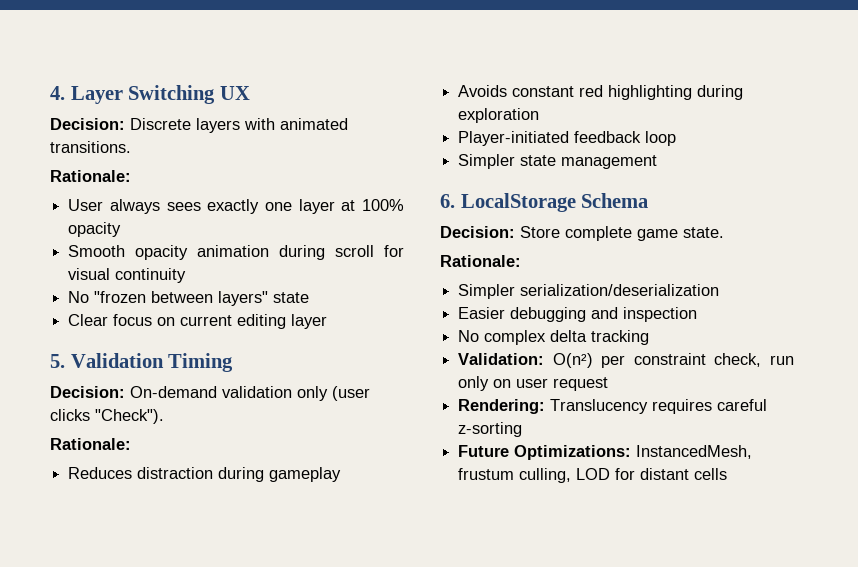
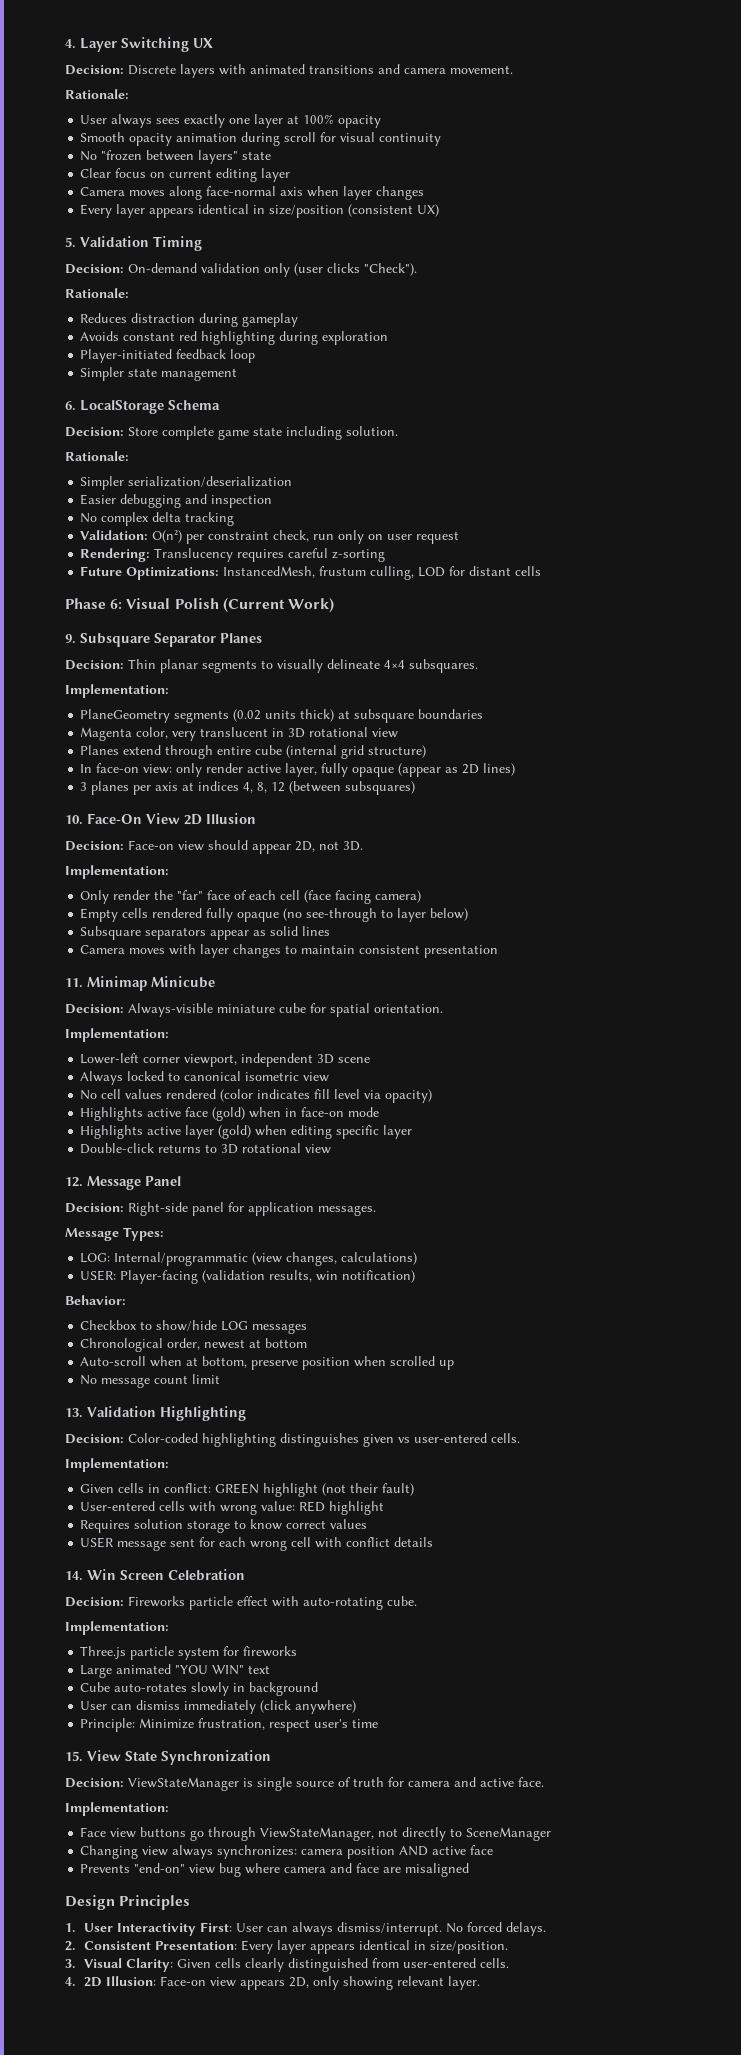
- Decision: Discrete layers with animated transitions.
+ Decision: Discrete layers with animated transitions and camera movement.
+ Camera moves along face-normal axis when layer changes
+ Every layer appears identical in size/position (consistent UX)
- Decision: Store complete game state.
+ Decision: Store complete game state including solution.
+ Phase 6: Visual Polish (Current Work)
+ 9. Subsquare Separator Planes
+ Decision: Thin planar segments to visually delineate 4×4 subsquares.
+ Implementation:
+ PlaneGeometry segments (0.02 units thick) at subsquare boundaries
+ Magenta color, very translucent in 3D rotational view
+ Planes extend through entire cube (internal grid structure)
+ In face-on view: only render active layer, fully opaque (appear as 2D lines)
+ 3 planes per axis at indices 4, 8, 12 (between subsquares)
+ 10. Face-On View 2D Illusion
+ Decision: Face-on view should appear 2D, not 3D.
+ Implementation:
+ Only render the "far" face of each cell (face facing camera)
+ Empty cells rendered fully opaque (no see-through to layer below)
+ Subsquare separators appear as solid lines
+ Camera moves with layer changes to maintain consistent presentation
+ 11. Minimap Minicube
+ Decision: Always-visible miniature cube for spatial orientation.
+ Implementation:
+ Lower-left corner viewport, independent 3D scene
+ Always locked to canonical isometric view
+ No cell values rendered (color indicates fill level via opacity)
+ Highlights active face (gold) when in face-on mode
+ Highlights active layer (gold) when editing specific layer
+ Double-click returns to 3D rotational view
+ 12. Message Panel
+ Decision: Right-side panel for application messages.
+ Message Types:
+ LOG: Internal/programmatic (view changes, calculations)
+ USER: Player-facing (validation results, win notification)
+ Behavior:
+ Checkbox to show/hide LOG messages
+ Chronological order, newest at bottom
+ Auto-scroll when at bottom, preserve position when scrolled up
+ No message count limit
+ 13. Validation Highlighting
+ Decision: Color-coded highlighting distinguishes given vs user-entered cells.
+ Implementation:
+ Given cells in conflict: GREEN highlight (not their fault)
+ User-entered cells with wrong value: RED highlight
+ Requires solution storage to know correct values
+ USER message sent for each wrong cell with conflict details
+ 14. Win Screen Celebration
+ Decision: Fireworks particle effect with auto-rotating cube.
+ Implementation:
+ Three.js particle system for fireworks
+ Large animated "YOU WIN" text
+ Cube auto-rotates slowly in background
+ User can dismiss immediately (click anywhere)
+ Principle: Minimize frustration, respect user's time
+ 15. View State Synchronization
+ Decision: ViewStateManager is single source of truth for camera and active face.
+ Implementation:
+ Face view buttons go through ViewStateManager, not directly to SceneManager
+ Changing view always synchronizes: camera position AND active face
+ Prevents "end-on" view bug where camera and face are misaligned
+ Design Principles
+ 1. User Interactivity First: User can always dismiss/interrupt. No forced delays.
+ 2. Consistent Presentation: Every layer appears identical in size/position.
+ 3. Visual Clarity: Given cells clearly distinguished from user-entered cells.
+ 4. 2D Illusion: Face-on view appears 2D, only showing relevant layer.

